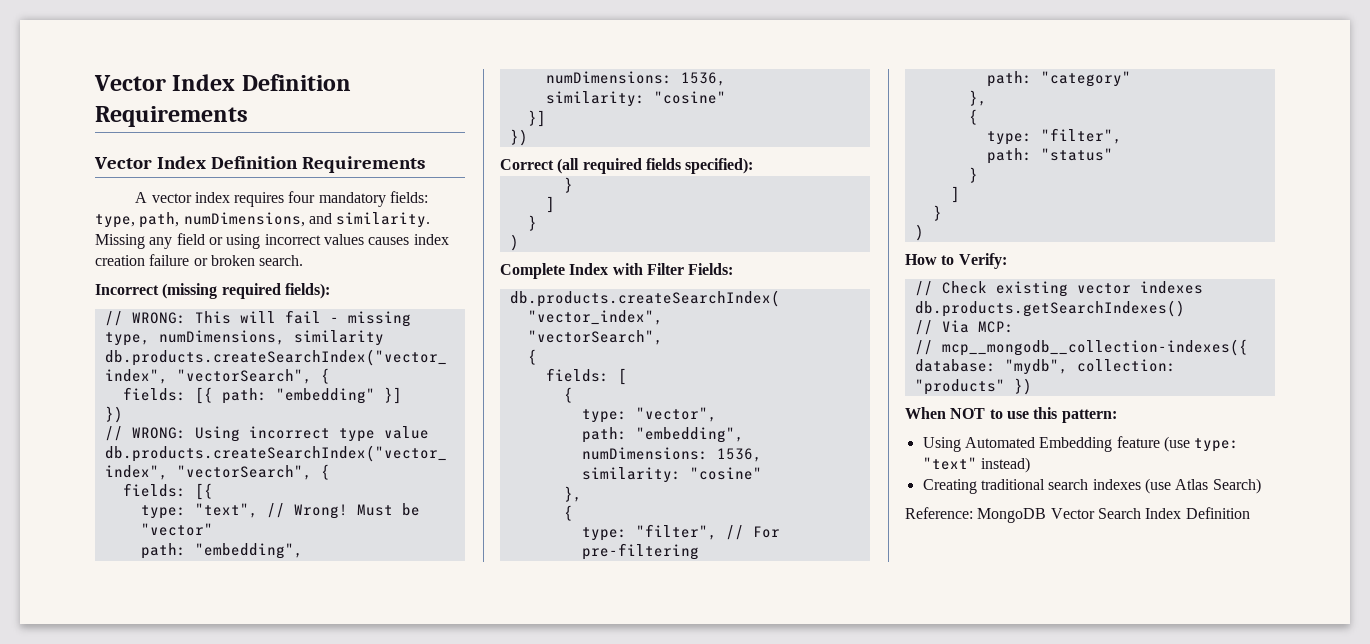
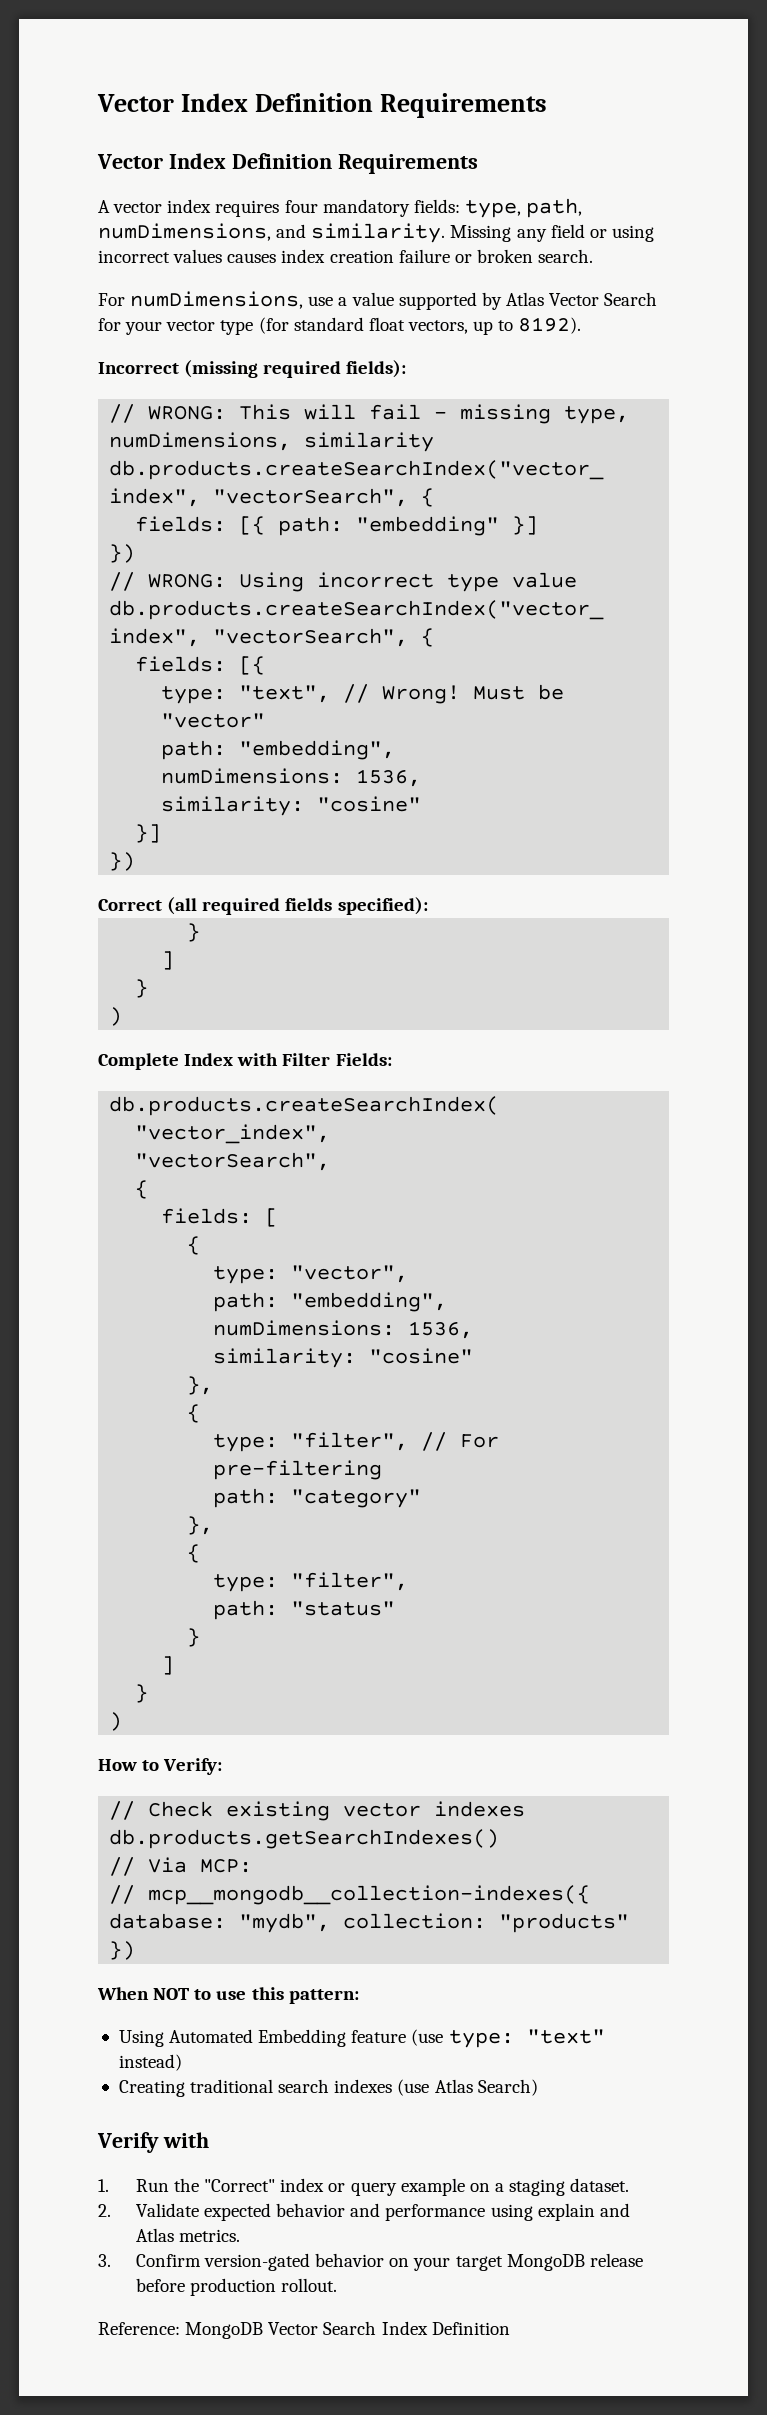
+ For numDimensions, use a value supported by Atlas Vector Search for your vector type (for standard float vectors, up to 8192).
+ Verify with
+ 1. Run the "Correct" index or query example on a staging dataset.
+ 2. Validate expected behavior and performance using explain and Atlas metrics.
+ 3. Confirm version-gated behavior on your target MongoDB release before production rollout.

